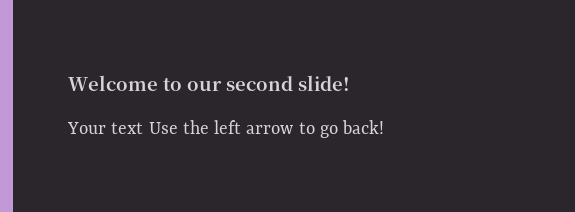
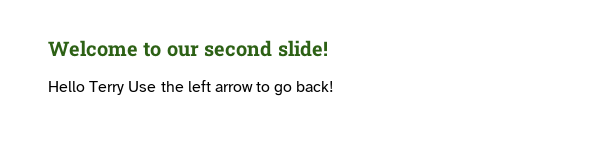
- Your text Use the left arrow to go back!
+ Hello Terry Use the left arrow to go back!

